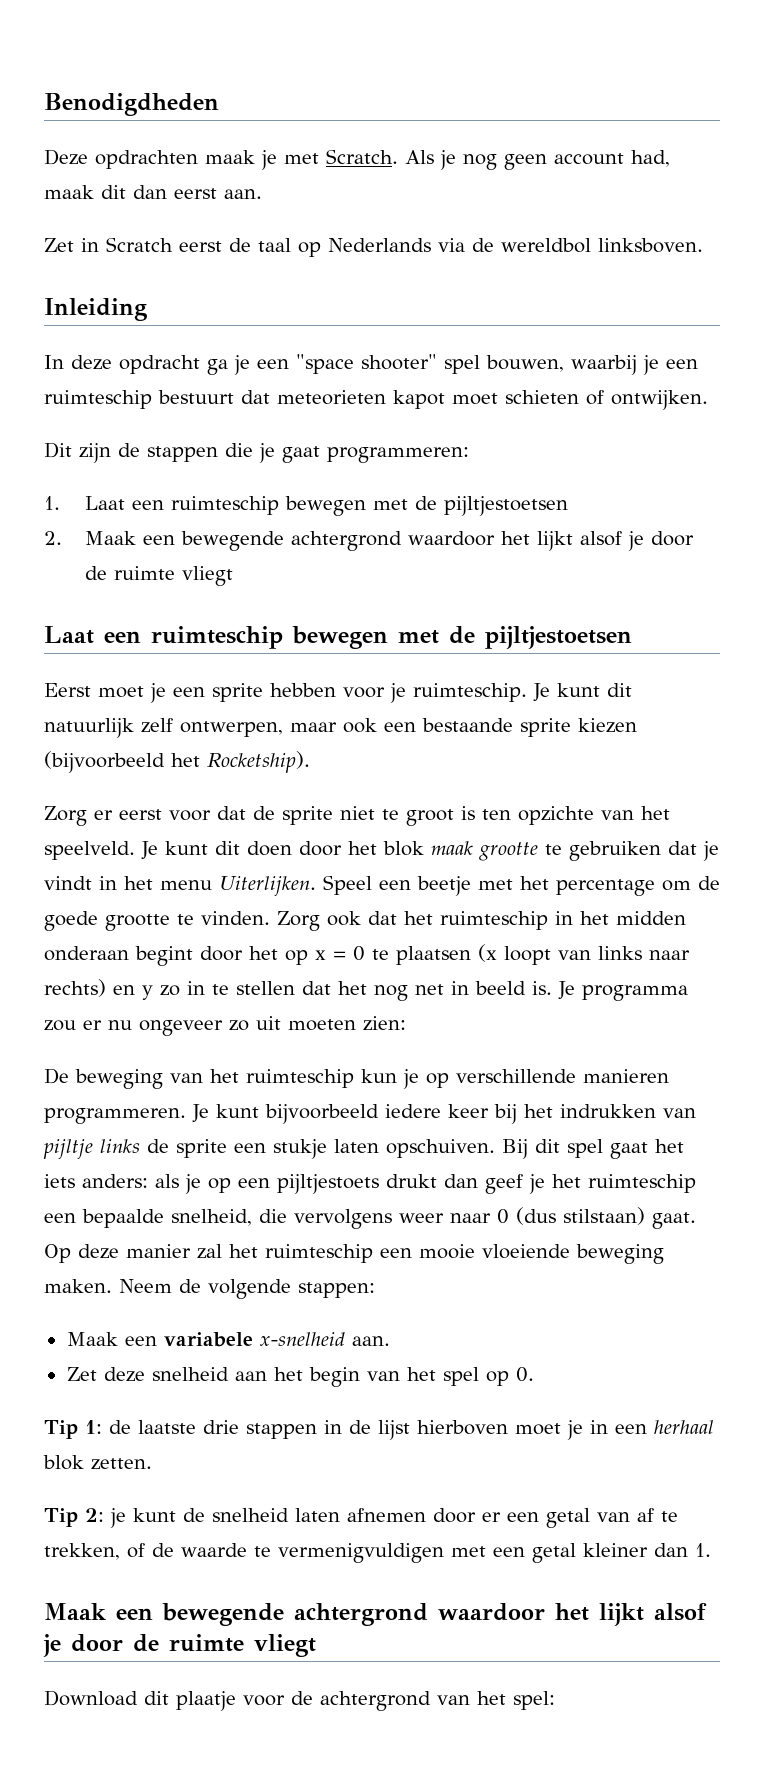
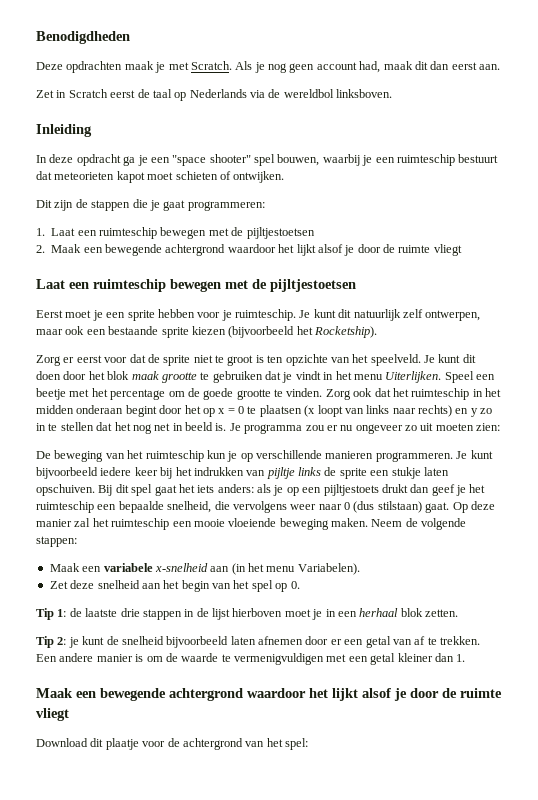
- Maak een variabele x-snelheid aan.
+ Maak een variabele x-snelheid aan (in het menu Variabelen).
- Tip 2: je kunt de snelheid laten afnemen door er een getal van af te trekken, of de waarde te vermenigvuldigen met een getal kleiner dan 1.
+ Tip 2: je kunt de snelheid bijvoorbeeld laten afnemen door er een getal van af te trekken. Een andere manier is om de waarde te vermenigvuldigen met een getal kleiner dan 1.

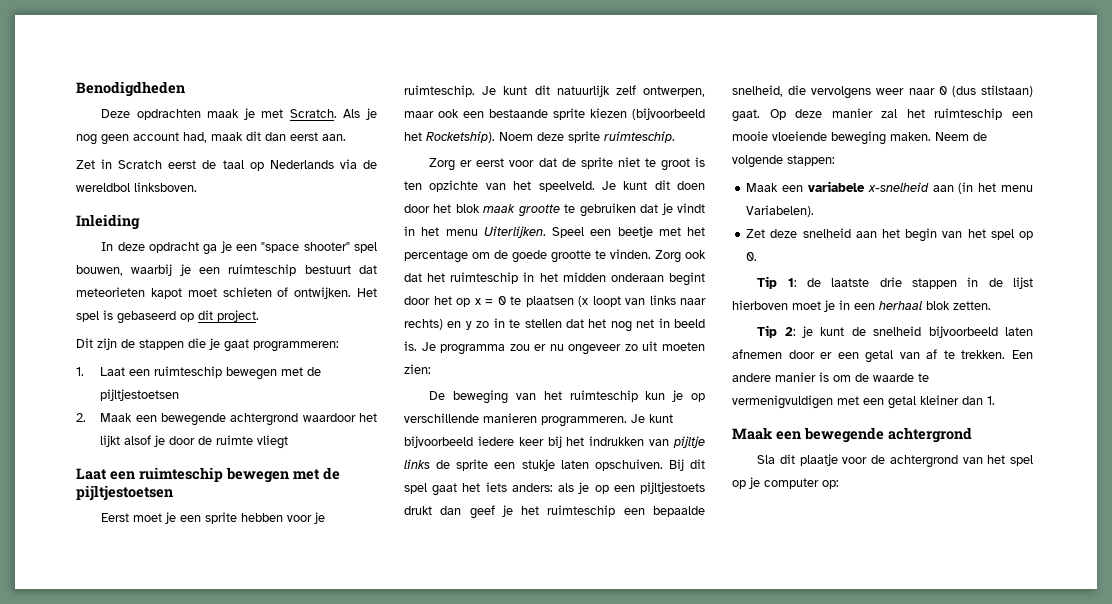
+ Het spel is gebaseerd op dit project.
+ Noem deze sprite ruimteschip.
  Een andere manier is om de waarde te vermenigvuldigen met een getal kleiner dan 1.
- Maak een bewegende achtergrond waardoor het lijkt alsof je door de ruimte vliegt
- Download dit plaatje voor de achtergrond van het spel:
+ Maak een bewegende achtergrond
+ Sla dit plaatje voor de achtergrond van het spel op je computer op:

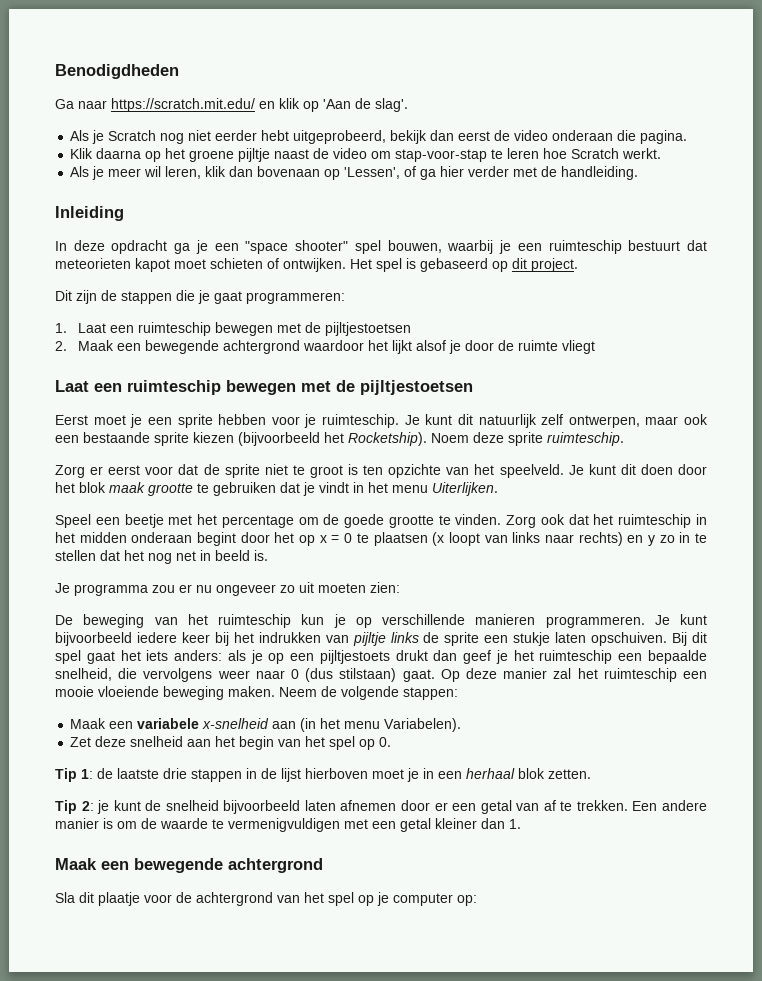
- Deze opdrachten maak je met Scratch. Als je nog geen account had, maak dit dan eerst aan.
- Zet in Scratch eerst de taal op Nederlands via de wereldbol linksboven.
+ Ga naar https://scratch.mit.edu/ en klik op 'Aan de slag'.
+ Als je Scratch nog niet eerder hebt uitgeprobeerd, bekijk dan eerst de video onderaan die pagina.
+ Klik daarna op het groene pijltje naast de video om stap-voor-stap te leren hoe Scratch werkt.
+ Als je meer wil leren, klik dan bovenaan op 'Lessen', of ga hier verder met de handleiding.
- Je kunt dit doen door het blok maak grootte te gebruiken dat je vindt in het menu Uiterlijken. Speel een beetje met het percentage om de goede grootte te vinden.
+ Je kunt dit doen door het blok maak grootte te gebruiken dat je vindt in het menu Uiterlijken.
+ Speel een beetje met het percentage om de goede grootte te vinden.
- Zorg ook dat het ruimteschip in het midden onderaan begint door het op x = 0 te plaatsen (x loopt van links naar rechts) en y zo in te stellen dat het nog net in beeld is. Je programma zou er nu ongeveer zo uit moeten zien:
+ Zorg ook dat het ruimteschip in het midden onderaan begint door het op x = 0 te plaatsen (x loopt van links naar rechts) en y zo in te stellen dat het nog net in beeld is.
+ Je programma zou er nu ongeveer zo uit moeten zien:

